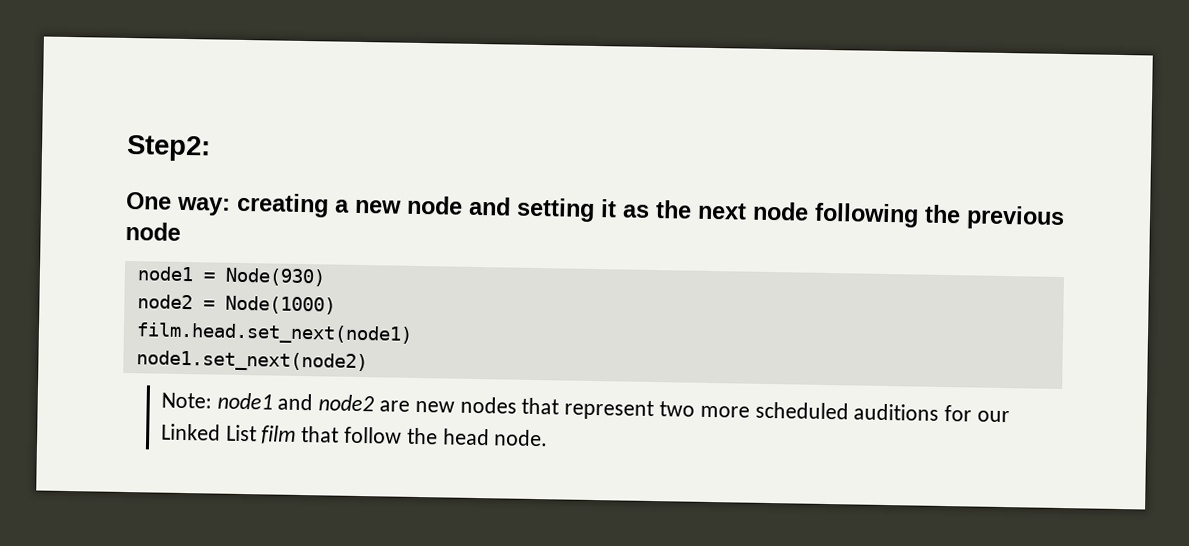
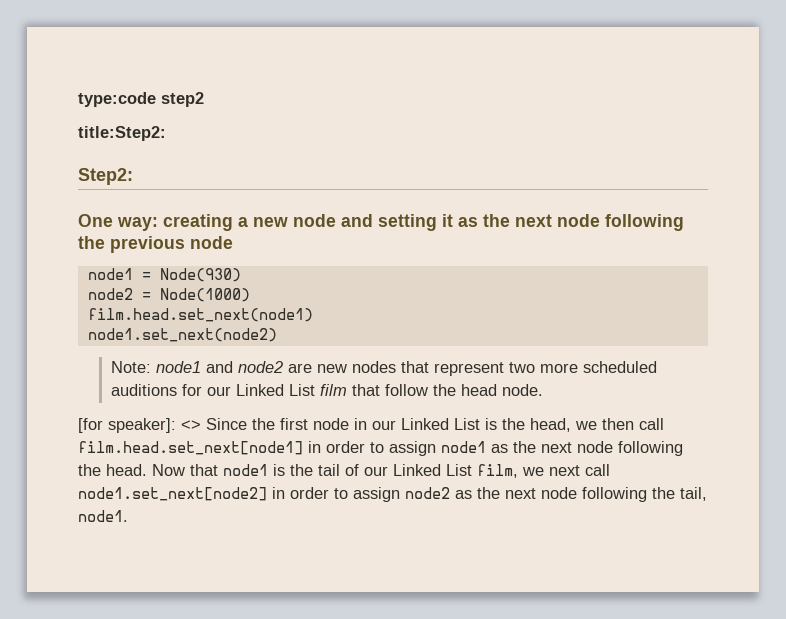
+ type:code step2
+ title:Step2:
+ [for speaker]: <> Since the first node in our Linked List is the head, we then call film.head.set_next[node1] in order to assign node1 as the next node following the head. Now that node1 is the tail of our Linked List film, we next call node1.set_next[node2] in order to assign node2 as the next node following the tail, node1.

